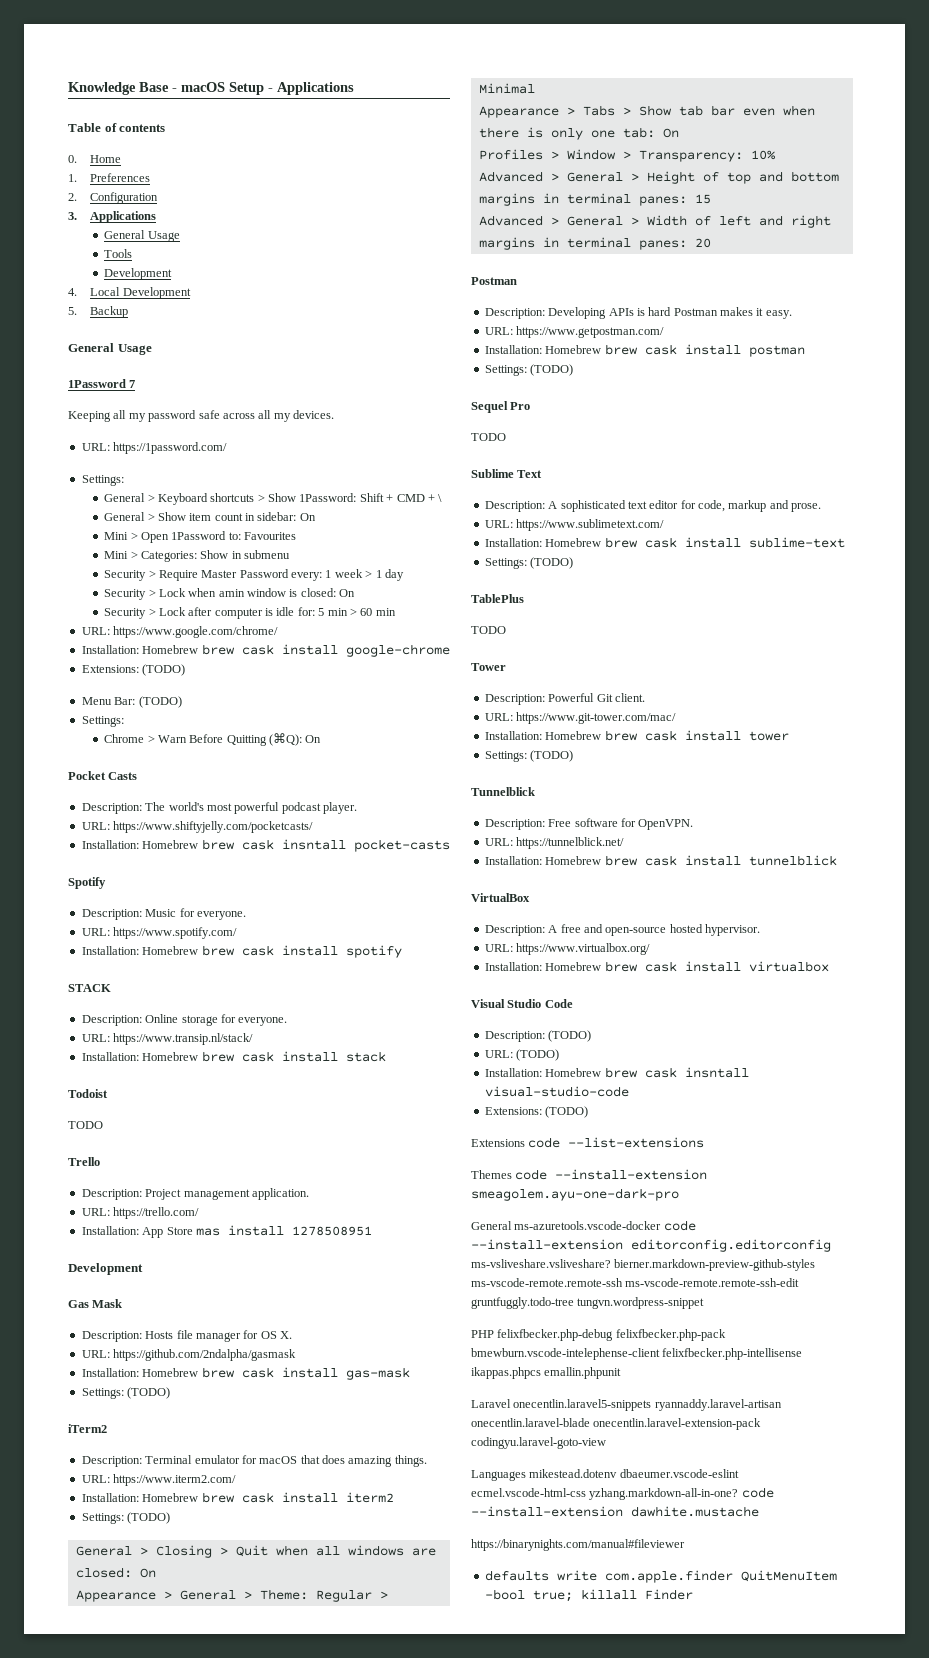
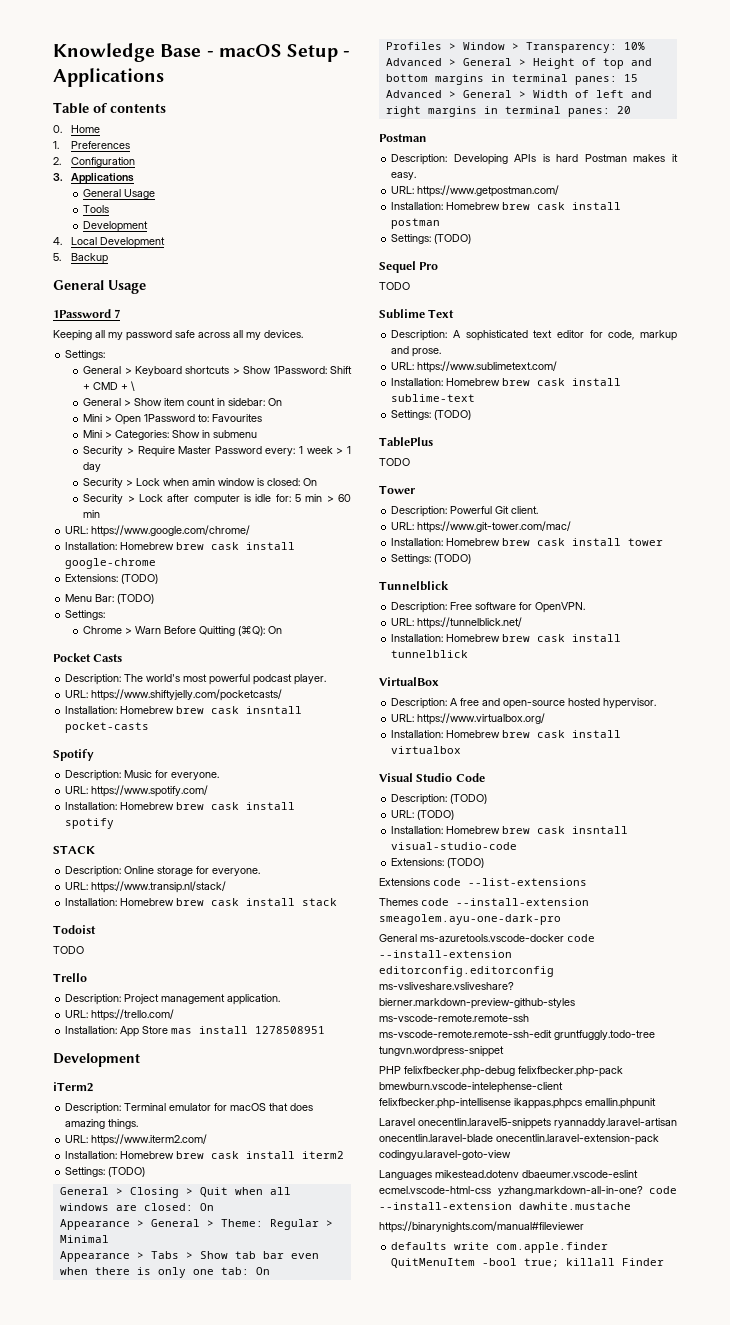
- URL: https://1password.com/
- Gas Mask
- Description: Hosts file manager for OS X.
- URL: https://github.com/2ndalpha/gasmask
- Installation: Homebrew brew cask install gas-mask
- Settings: (TODO)

